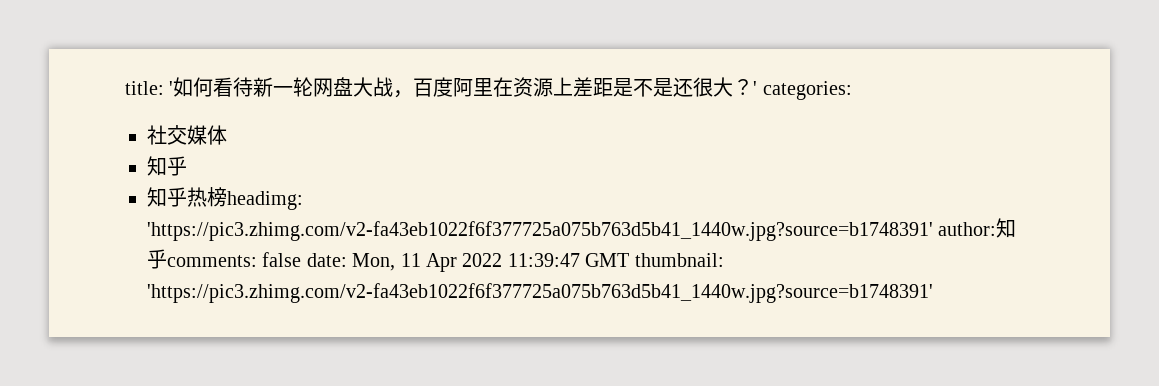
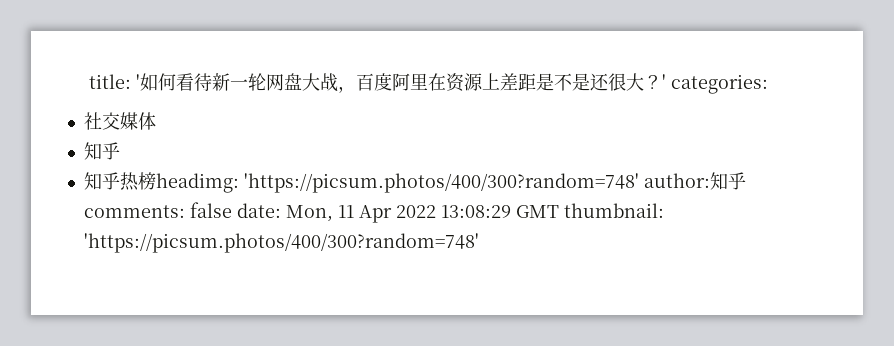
- 知乎热榜headimg: 'https://pic3.zhimg.com/v2-fa43eb1022f6f377725a075b763d5b41_1440w.jpg?source=b1748391' author:知乎comments: false date: Mon, 11 Apr 2022 11:39:47 GMT thumbnail: 'https://pic3.zhimg.com/v2-fa43eb1022f6f377725a075b763d5b41_1440w.jpg?source=b1748391'
+ 知乎热榜headimg: 'https://picsum.photos/400/300?random=748' author:知乎comments: false date: Mon, 11 Apr 2022 13:08:29 GMT thumbnail: 'https://picsum.photos/400/300?random=748'

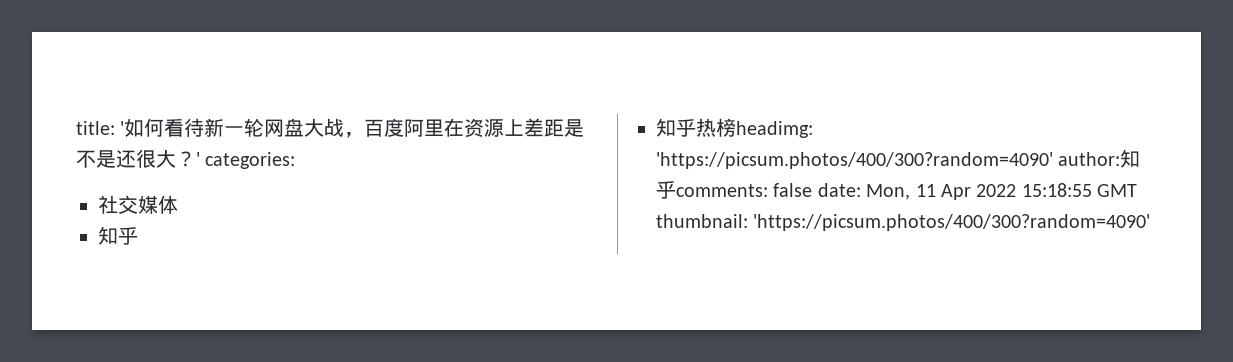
- 知乎热榜headimg: 'https://picsum.photos/400/300?random=748' author:知乎comments: false date: Mon, 11 Apr 2022 13:08:29 GMT thumbnail: 'https://picsum.photos/400/300?random=748'
+ 知乎热榜headimg: 'https://picsum.photos/400/300?random=4090' author:知乎comments: false date: Mon, 11 Apr 2022 15:18:55 GMT thumbnail: 'https://picsum.photos/400/300?random=4090'

